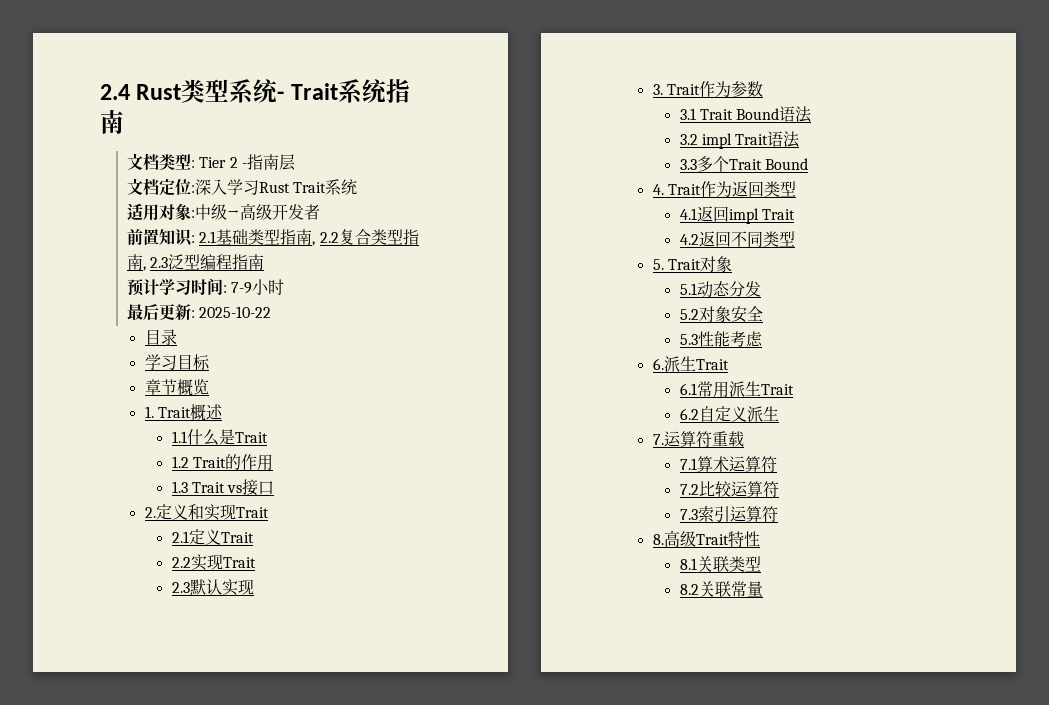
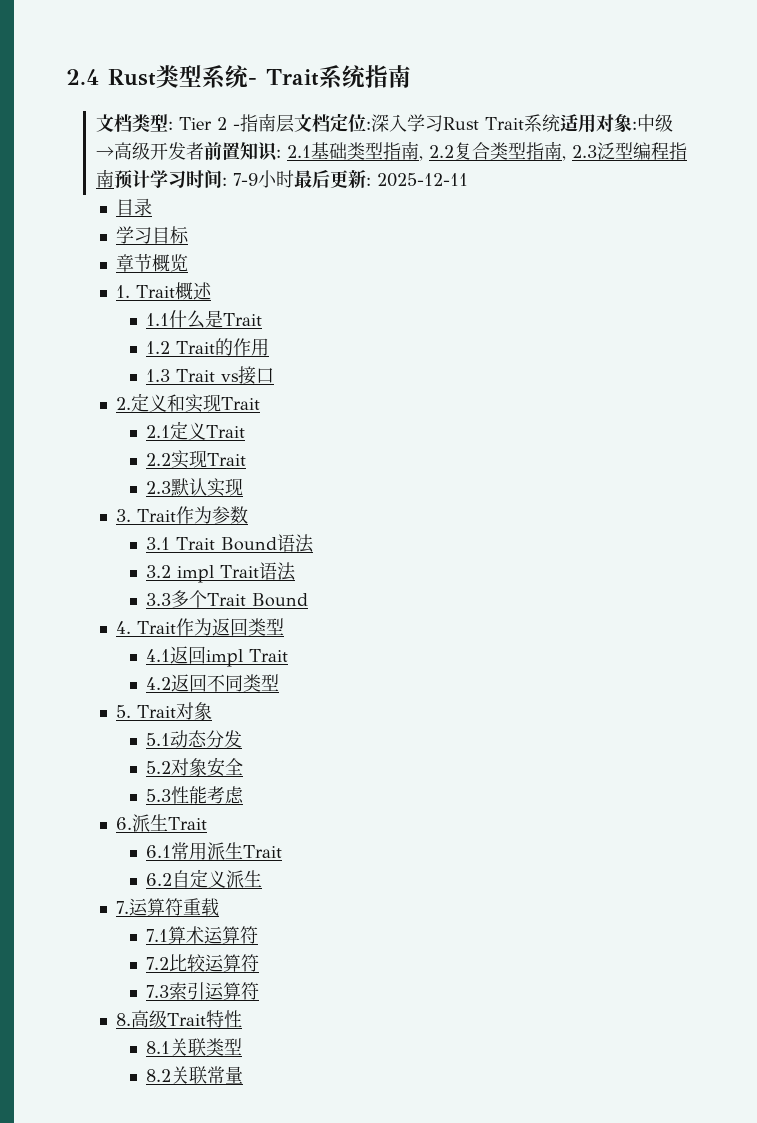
- 文档类型: Tier 2 -指南层
- 文档定位:深入学习Rust Trait系统
- 适用对象:中级→高级开发者
- 前置知识: 2.1基础类型指南, 2.2复合类型指南, 2.3泛型编程指南
- 预计学习时间: 7-9小时
- 最后更新: 2025-10-22
+ 文档类型: Tier 2 -指南层文档定位:深入学习Rust Trait系统适用对象:中级→高级开发者前置知识: 2.1基础类型指南, 2.2复合类型指南, 2.3泛型编程指南预计学习时间: 7-9小时最后更新: 2025-12-11

